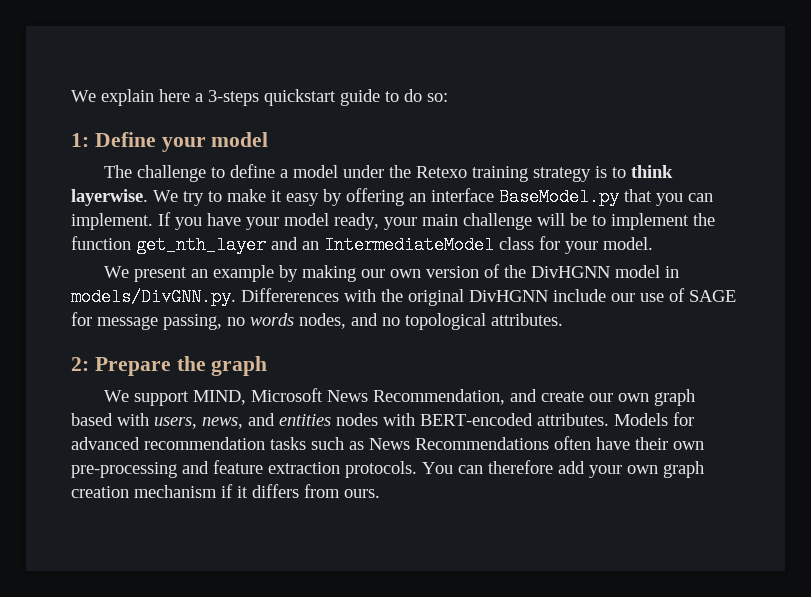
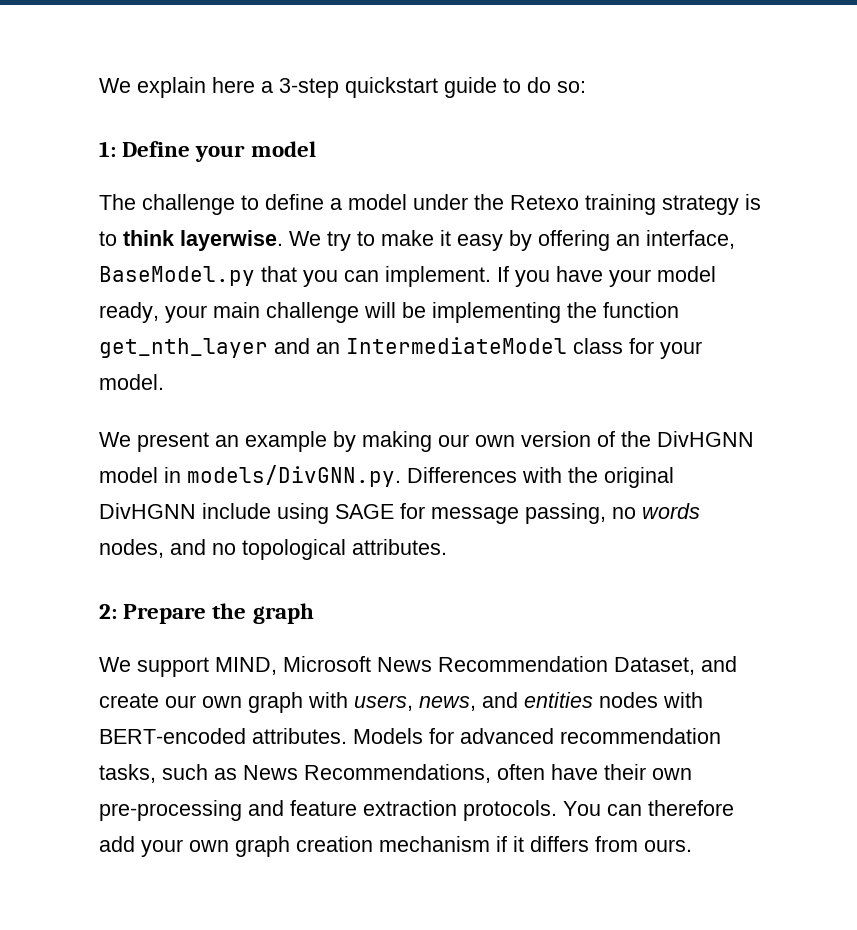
- We explain here a 3-steps quickstart guide to do so:
+ We explain here a 3-step quickstart guide to do so:
- We try to make it easy by offering an interface BaseModel.py that you can implement.
+ We try to make it easy by offering an interface, BaseModel.py that you can implement.
- If you have your model ready, your main challenge will be to implement the function get_nth_layer and an IntermediateModel class for your model.
+ If you have your model ready, your main challenge will be implementing the function get_nth_layer and an IntermediateModel class for your model.
- We present an example by making our own version of the DivHGNN model in models/DivGNN.py. Differerences with the original DivHGNN include our use of SAGE for message passing, no words nodes, and no topological attributes.
+ We present an example by making our own version of the DivHGNN model in models/DivGNN.py. Differences with the original DivHGNN include using SAGE for message passing, no words nodes, and no topological attributes.
- We support MIND, Microsoft News Recommendation, and create our own graph based with users, news, and entities nodes with BERT-encoded attributes.
+ We support MIND, Microsoft News Recommendation Dataset, and create our own graph with users, news, and entities nodes with BERT-encoded attributes.
- Models for advanced recommendation tasks such as News Recommendations often have their own pre-processing and feature extraction protocols.
+ Models for advanced recommendation tasks, such as News Recommendations, often have their own pre-processing and feature extraction protocols.

